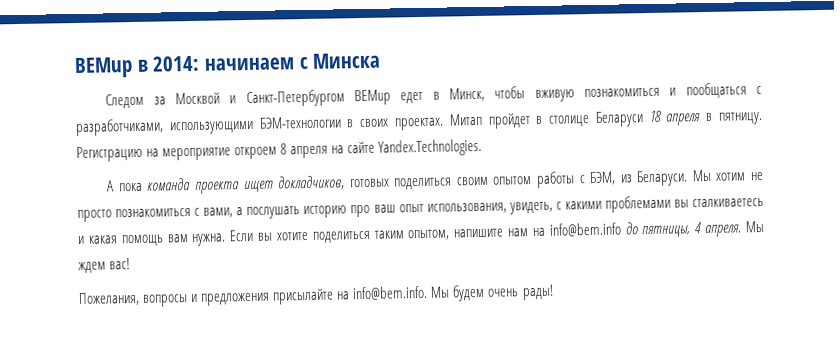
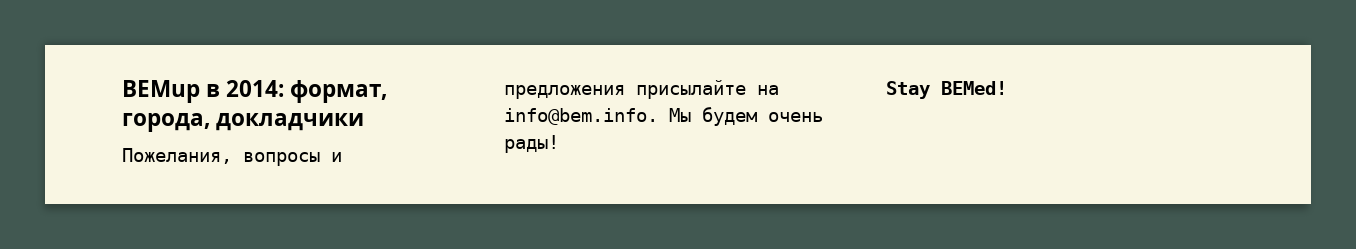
- BEMup в 2014: начинаем с Минска
- Следом за Москвой и Санкт-Петербургом BEMup едет в Минск, чтобы вживую познакомиться и пообщаться с разработчиками, использующими БЭМ-технологии в своих проектах. Митап пройдет в столице Беларуси 18 апреля в пятницу. Регистрацию на мероприятие откроем 8 апреля на сайте Yandex.Technologies.
- А пока команда проекта ищет докладчиков, готовых поделиться своим опытом работы с БЭМ, из Беларуси. Мы хотим не просто познакомиться с вами, а послушать историю про ваш опыт использования, увидеть, с какими проблемами вы сталкиваетесь и какая помощь вам нужна. Если вы хотите поделиться таким опытом, напишите нам на info@bem.info до пятницы, 4 апреля. Мы ждем вас!
+ BEMup в 2014: формат, города, докладчики
+ Stay BEMed!

